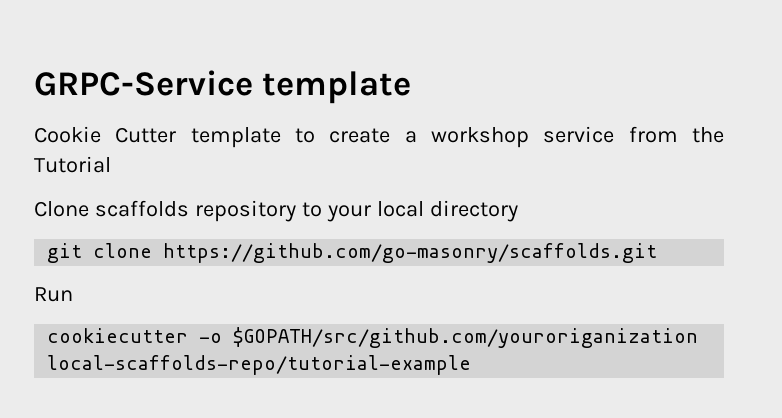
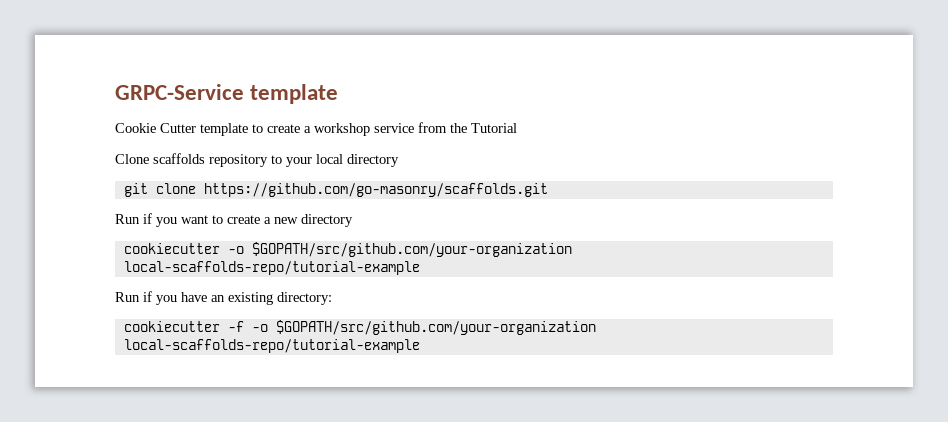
- Run
+ Run if you want to create a new directory
- cookiecutter -o $GOPATH/src/github.com/youroriganization local-scaffolds-repo/tutorial-example
+ cookiecutter -o $GOPATH/src/github.com/your-organization local-scaffolds-repo/tutorial-example
+ Run if you have an existing directory:
+ cookiecutter -f -o $GOPATH/src/github.com/your-organization local-scaffolds-repo/tutorial-example

